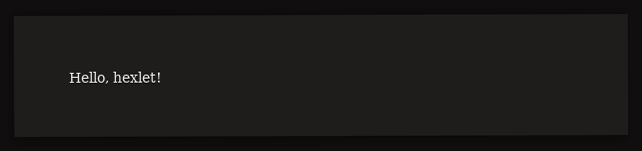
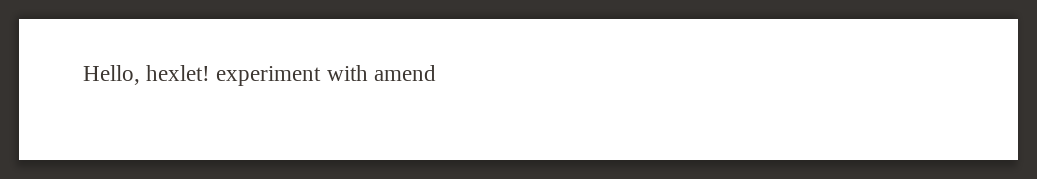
- Hello, hexlet!
+ Hello, hexlet! experiment with amend

